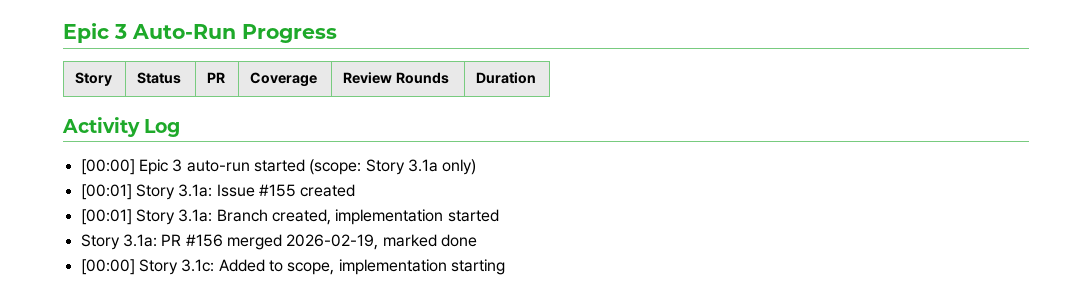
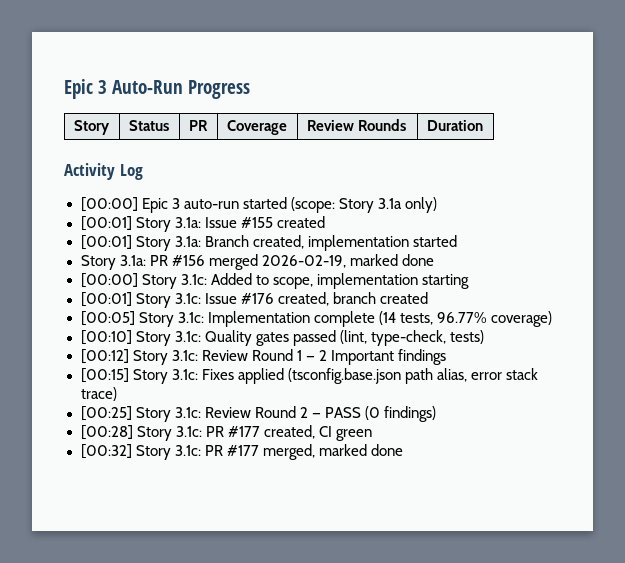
+ [00:01] Story 3.1c: Issue #176 created, branch created
+ [00:05] Story 3.1c: Implementation complete (14 tests, 96.77% coverage)
+ [00:10] Story 3.1c: Quality gates passed (lint, type-check, tests)
+ [00:12] Story 3.1c: Review Round 1 — 2 Important findings
+ [00:15] Story 3.1c: Fixes applied (tsconfig.base.json path alias, error stack trace)
+ [00:25] Story 3.1c: Review Round 2 — PASS (0 findings)
+ [00:28] Story 3.1c: PR #177 created, CI green
+ [00:32] Story 3.1c: PR #177 merged, marked done

